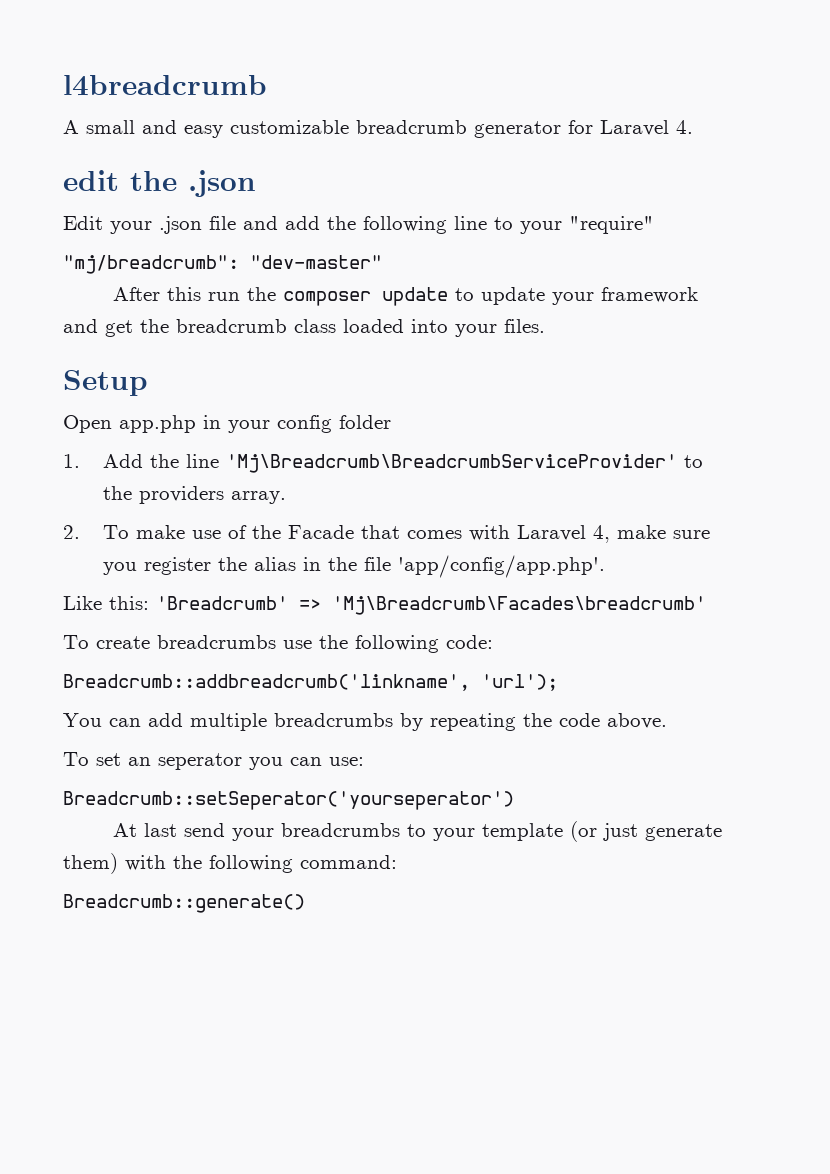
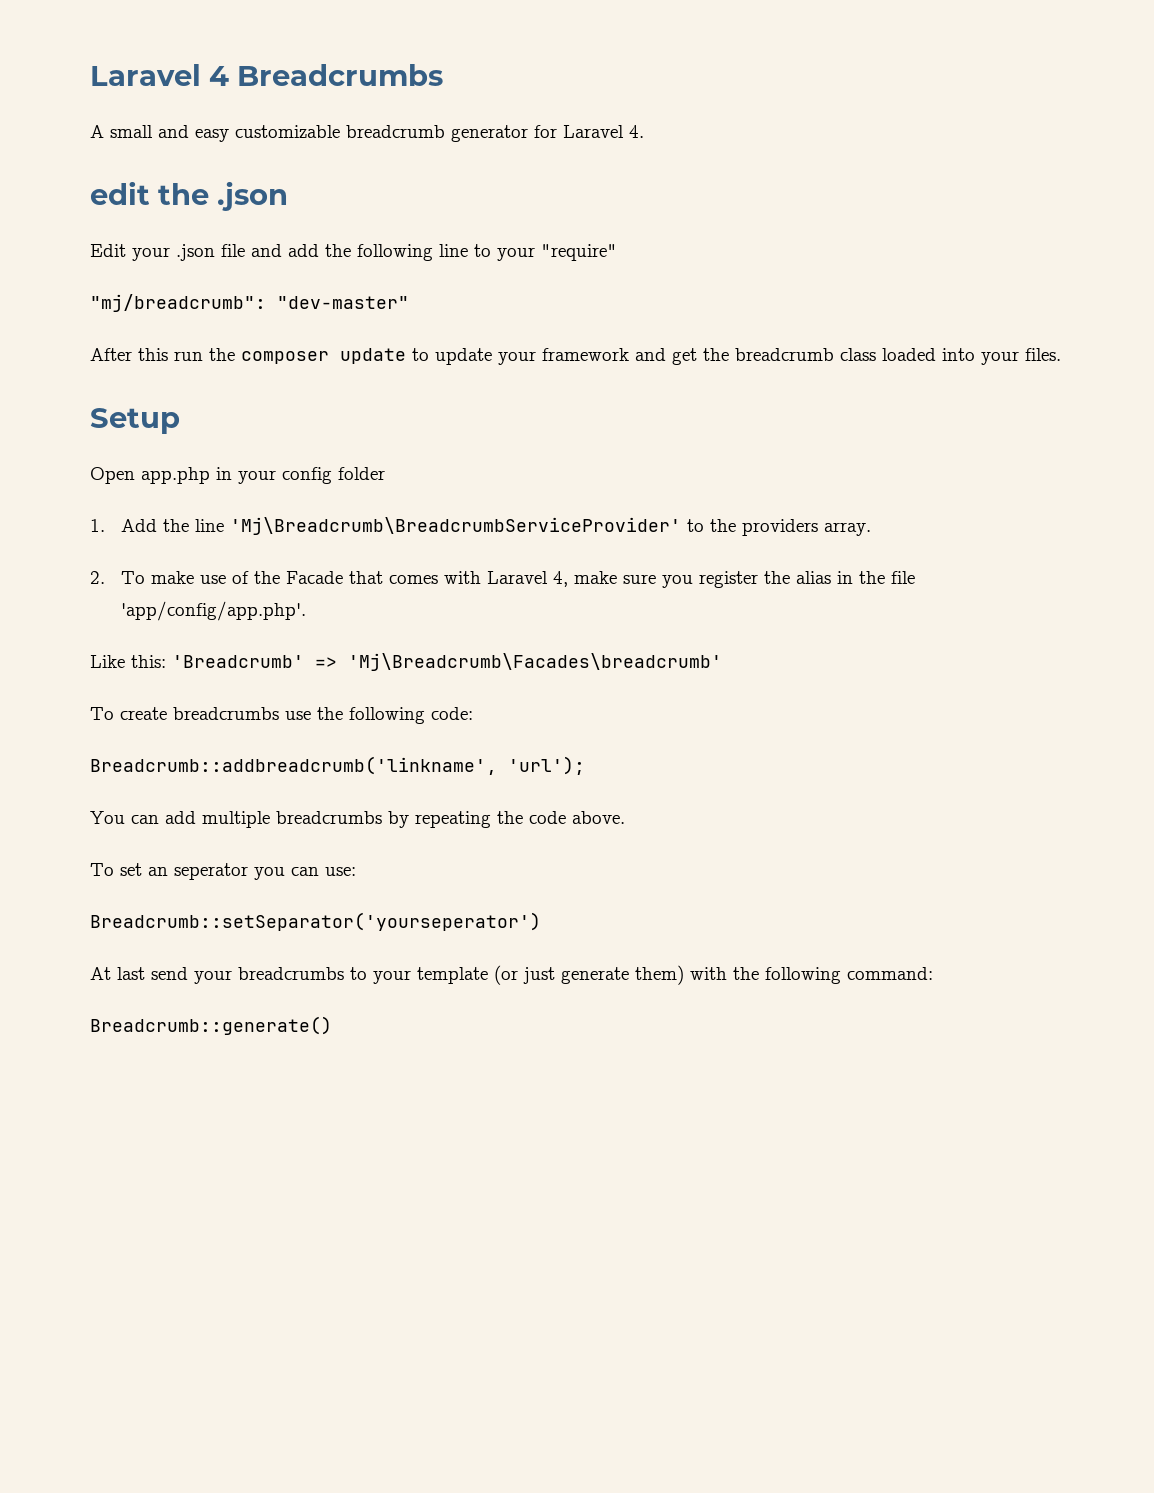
- l4breadcrumb
+ Laravel 4 Breadcrumbs
- Breadcrumb::setSeperator('yourseperator')
+ Breadcrumb::setSeparator('yourseperator')

